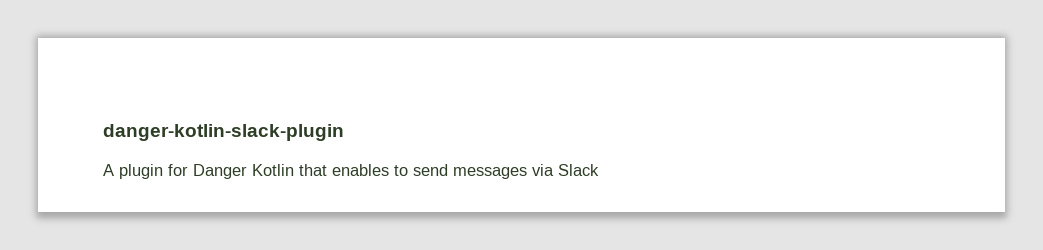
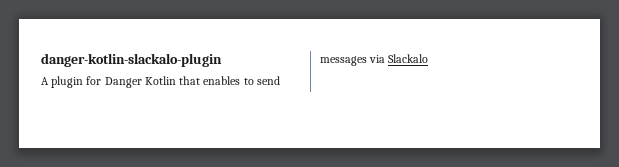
- danger-kotlin-slack-plugin
+ danger-kotlin-slackalo-plugin
- A plugin for Danger Kotlin that enables to send messages via Slack
+ A plugin for Danger Kotlin that enables to send messages via Slackalo

